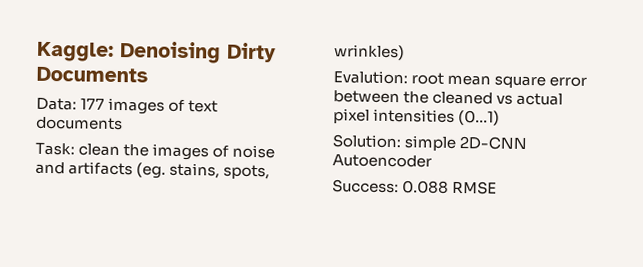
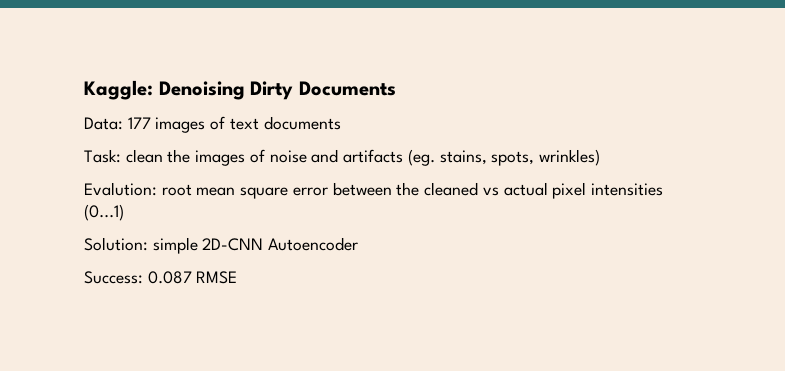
- Success: 0.088 RMSE
+ Success: 0.087 RMSE

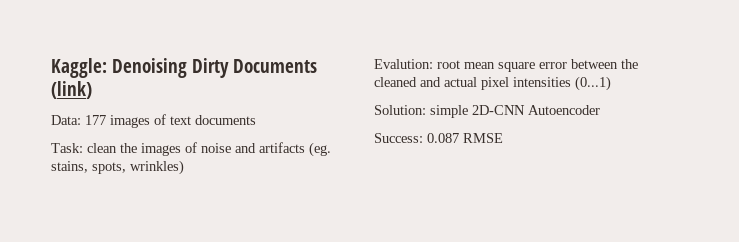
- Kaggle: Denoising Dirty Documents
+ Kaggle: Denoising Dirty Documents (link)
- Evalution: root mean square error between the cleaned vs actual pixel intensities (0...1)
+ Evalution: root mean square error between the cleaned and actual pixel intensities (0...1)

